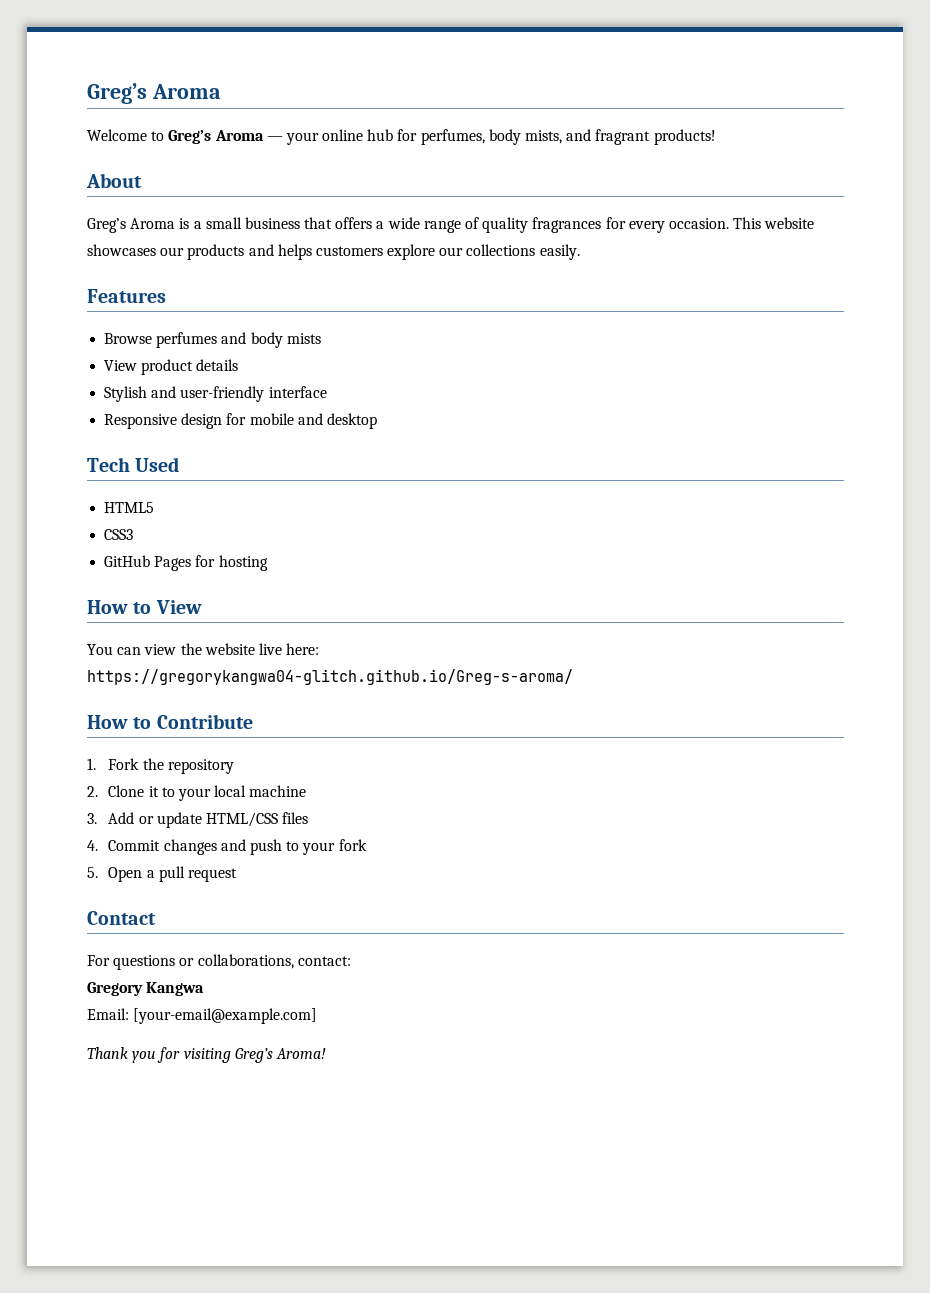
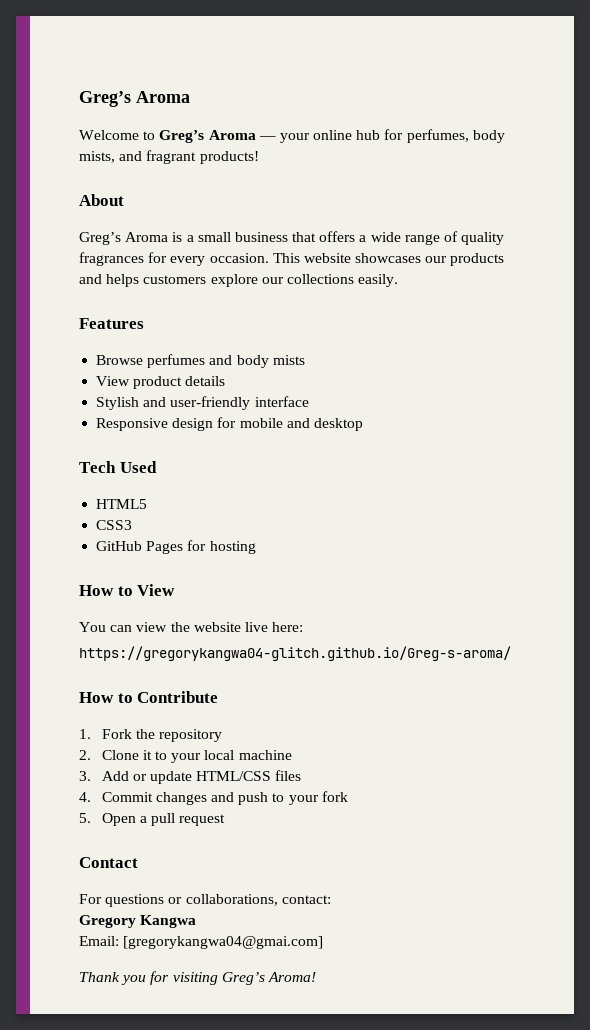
- Email: [your-email@example.com]
+ Email: [gregorykangwa04@gmai.com]

